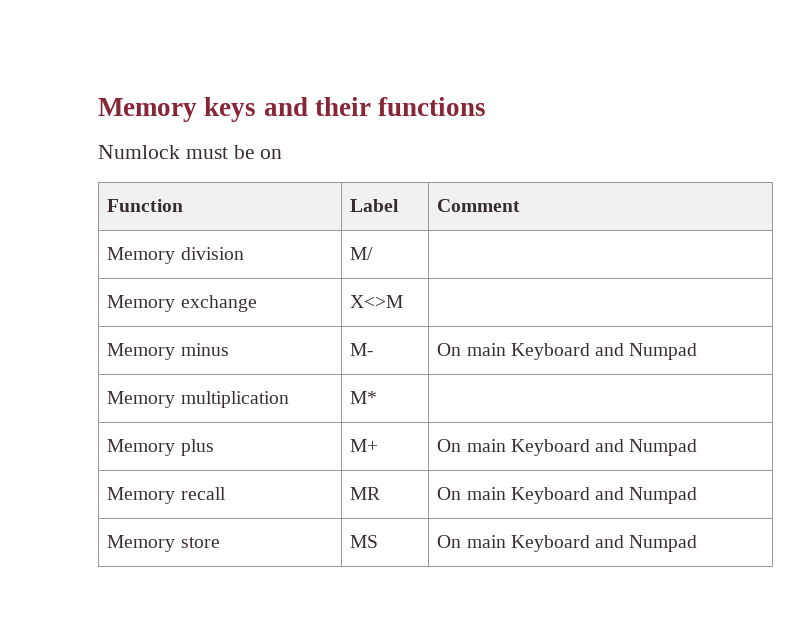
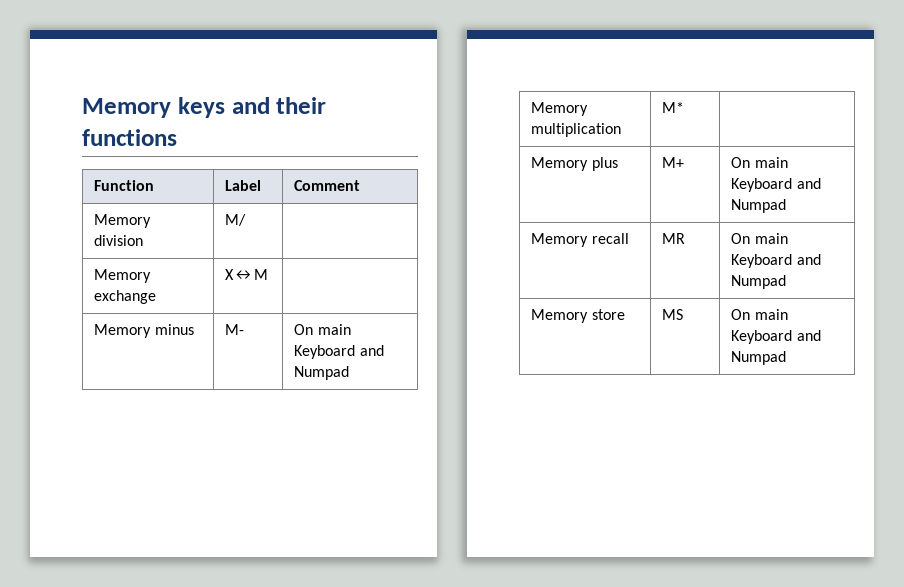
- Numlock must be on
- Memory exchange | X<>M |
+ Memory exchange | X↔M |

